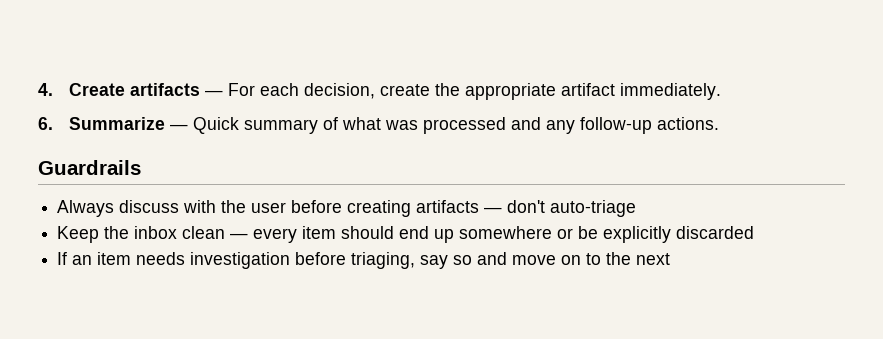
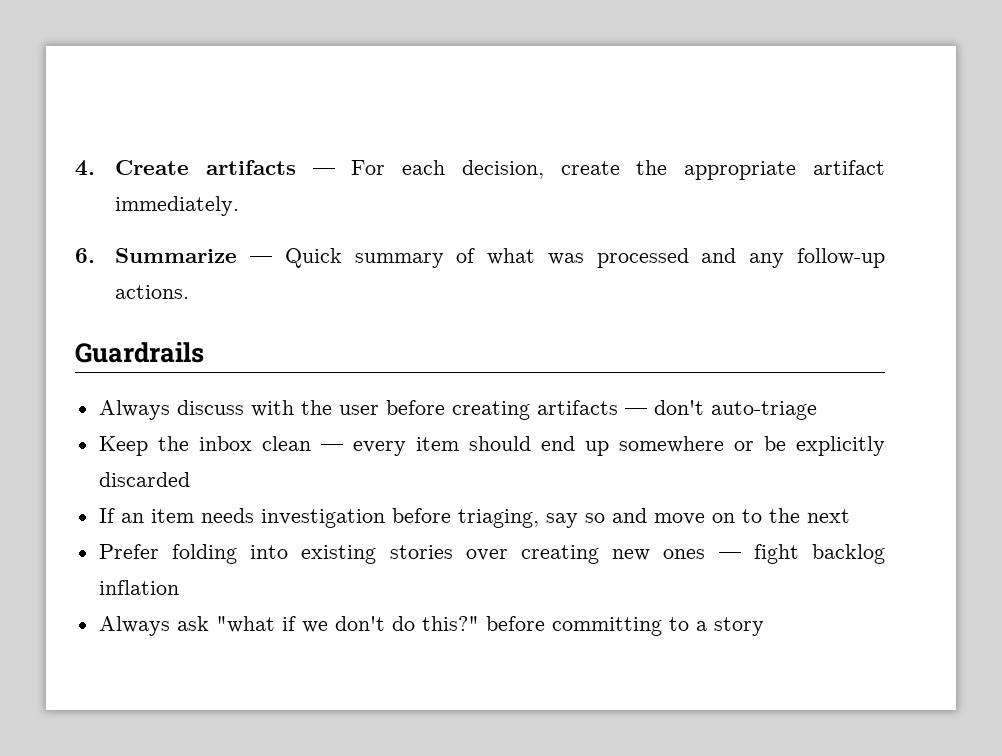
+ Prefer folding into existing stories over creating new ones — fight backlog inflation
+ Always ask "what if we don't do this?" before committing to a story

